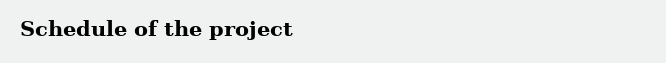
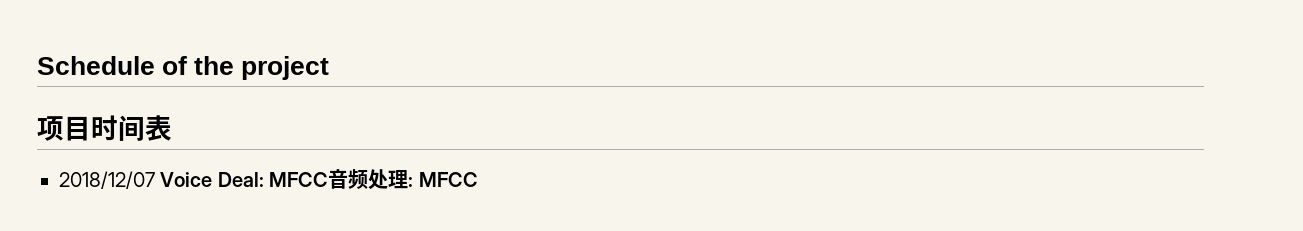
+ 项目时间表
+ 2018/12/07 Voice Deal: MFCC音频处理: MFCC

